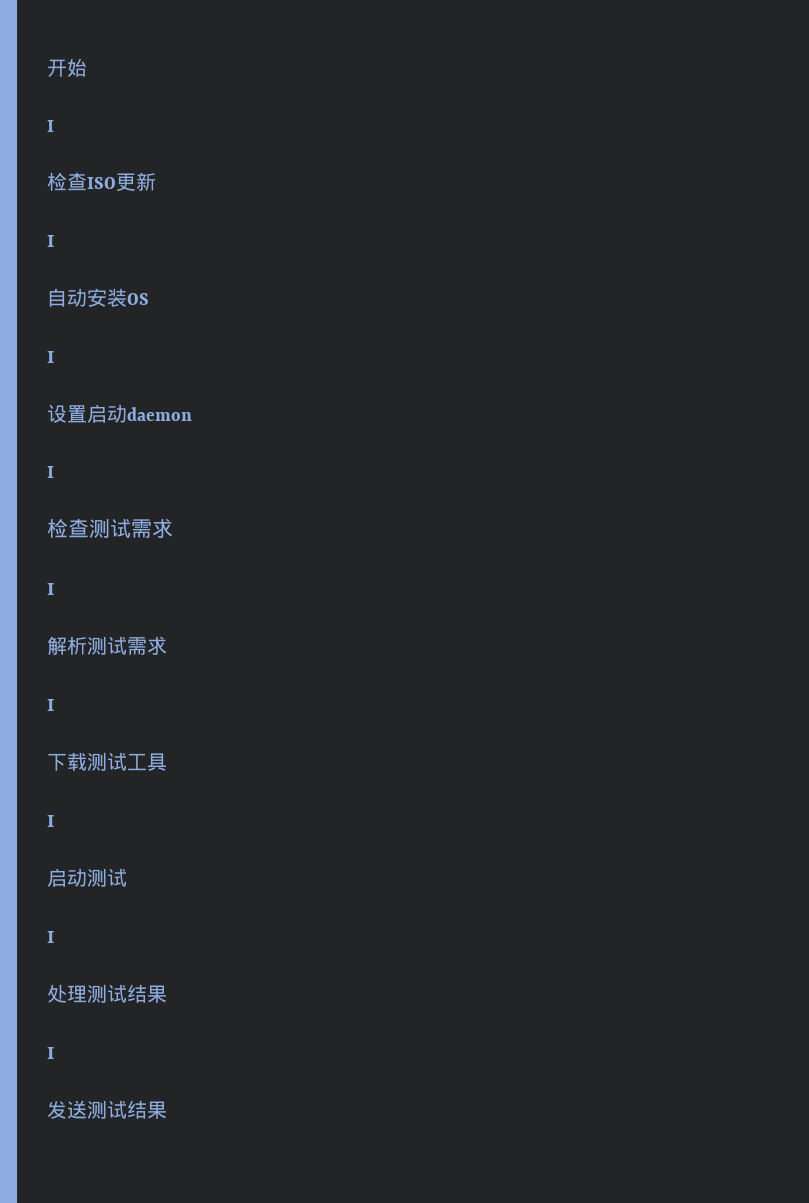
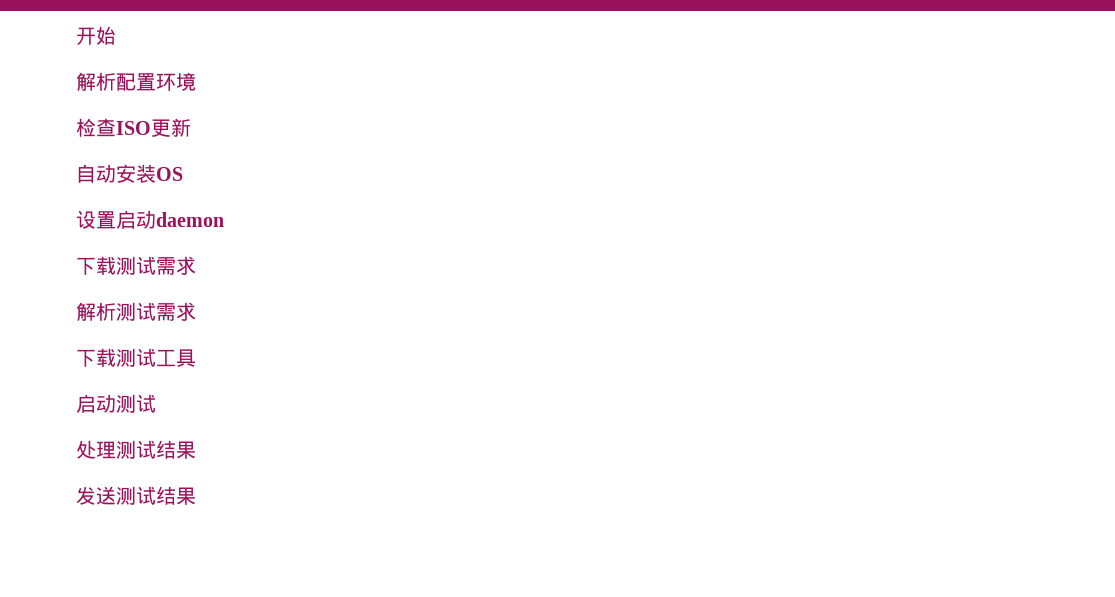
  开始
- I
+ 解析配置环境
  检查ISO更新
- I
  自动安装OS
- I
  设置启动daemon
- I
- 检查测试需求
- I
+ 下载测试需求
  解析测试需求
- I
  下载测试工具
- I
  启动测试
- I
  处理测试结果
- I

